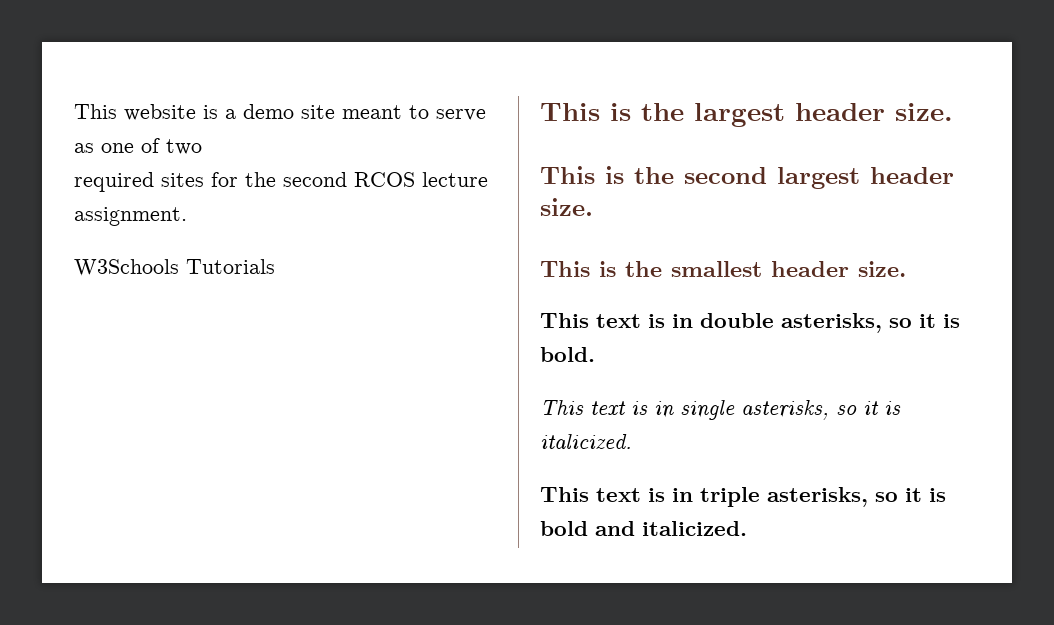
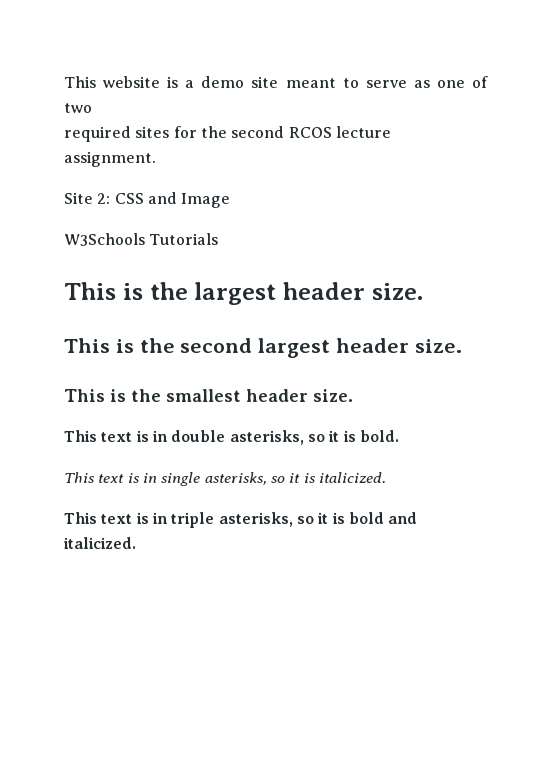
+ Site 2: CSS and Image

